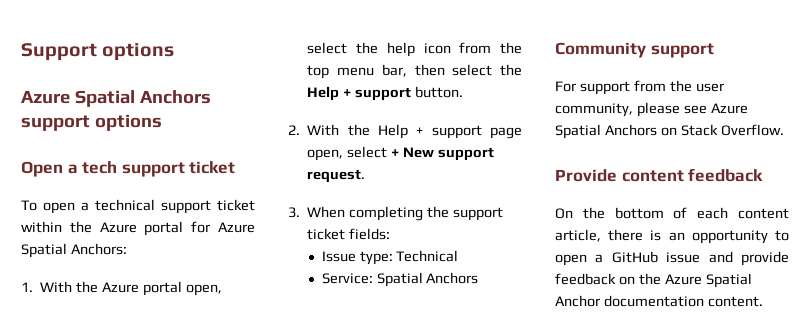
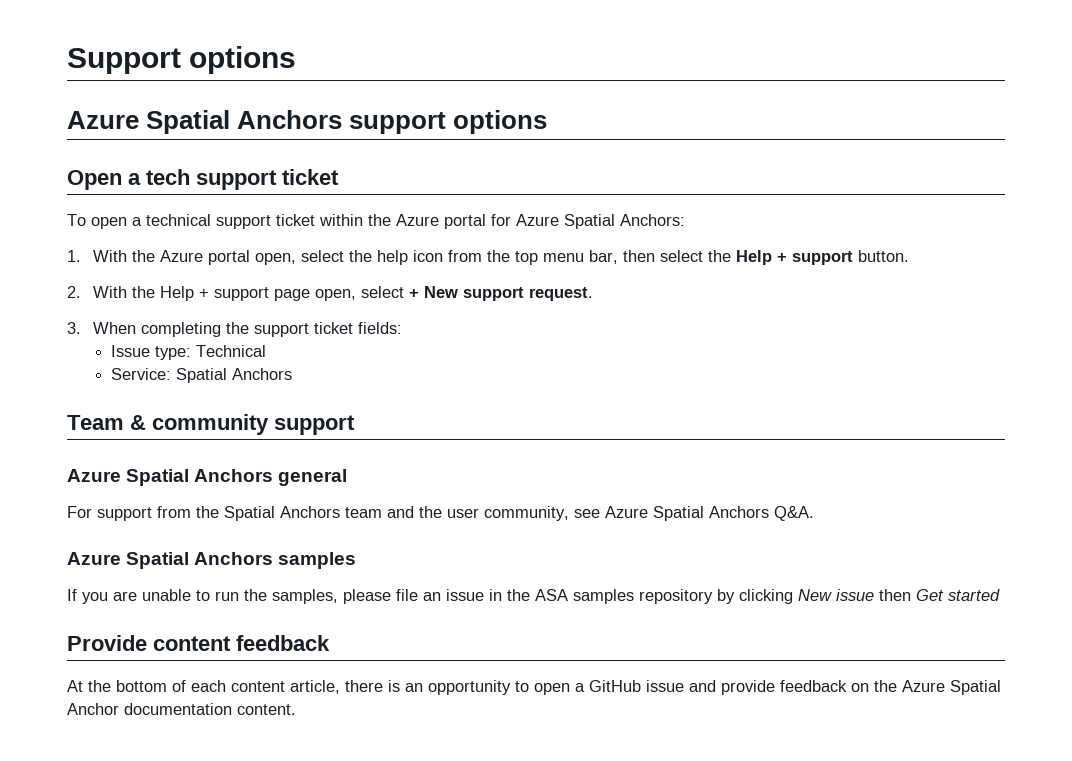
- Community support
+ Team & community support
+ Azure Spatial Anchors general
- For support from the user community, please see Azure Spatial Anchors on Stack Overflow.
+ For support from the Spatial Anchors team and the user community, see Azure Spatial Anchors Q&A.
+ Azure Spatial Anchors samples
+ If you are unable to run the samples, please file an issue in the ASA samples repository by clicking New issue then Get started
- On the bottom of each content article, there is an opportunity to open a GitHub issue and provide feedback on the Azure Spatial Anchor documentation content.
+ At the bottom of each content article, there is an opportunity to open a GitHub issue and provide feedback on the Azure Spatial Anchor documentation content.

